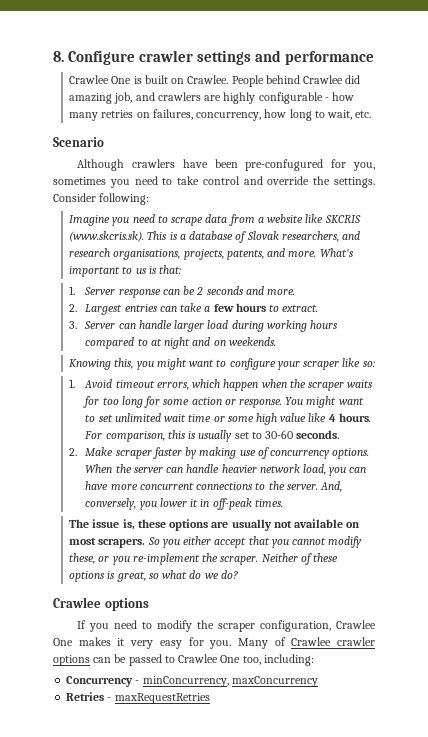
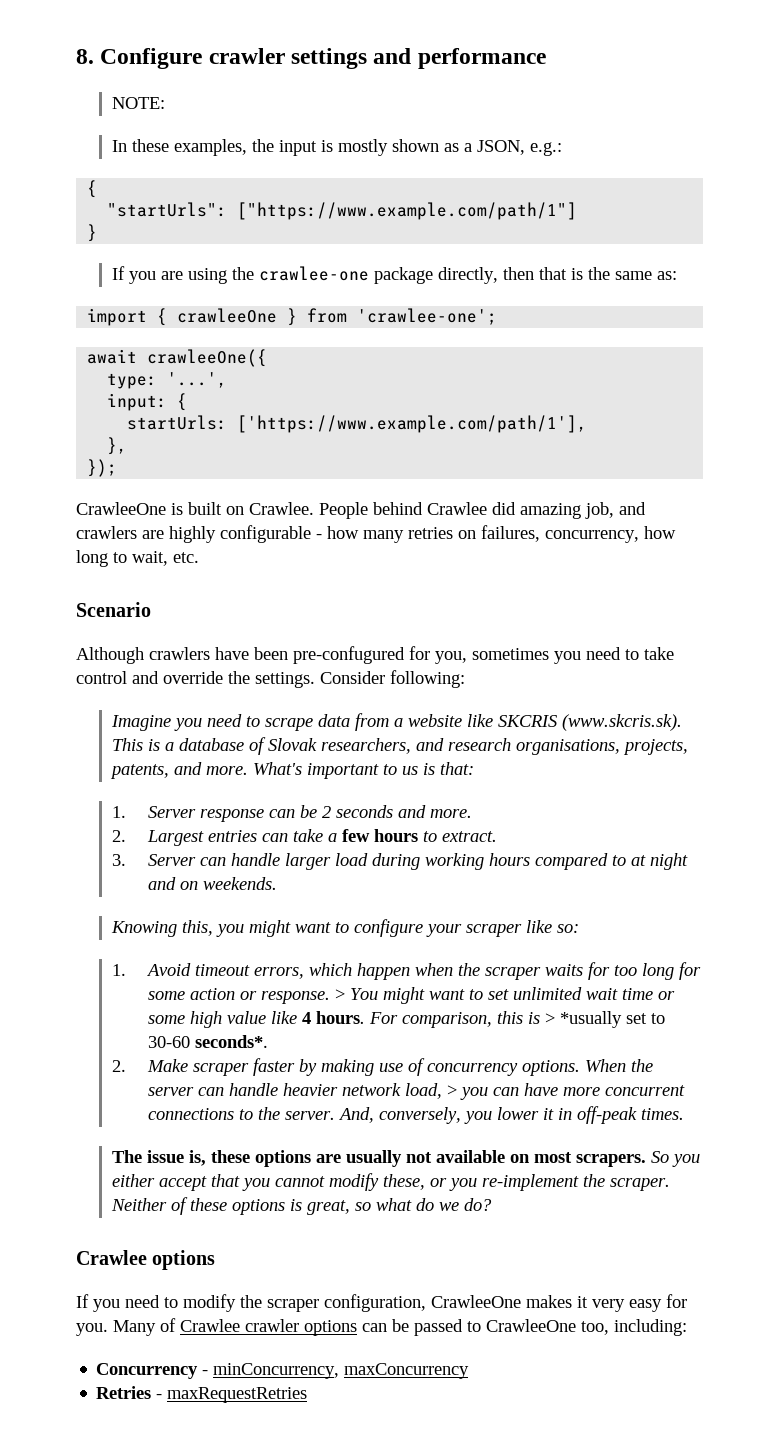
- Crawlee One is built on Crawlee.
+ NOTE:
+ In these examples, the input is mostly shown as a JSON, e.g.:
+ {
+ "startUrls": ["https://www.example.com/path/1"]
+ }
+ If you are using the crawlee-one package directly, then that is the same as:
+ import { crawleeOne } from 'crawlee-one';
+ await crawleeOne({
+ type: '...',
+ input: {
+ startUrls: ['https://www.example.com/path/1'],
+ },
+ });
+ CrawleeOne is built on Crawlee.
- You might want to set unlimited wait time or some high value like 4 hours.
+ > You might want to set unlimited wait time or some high value like 4 hours.
- For comparison, this is usually set to 30-60 seconds.
+ For comparison, this is > *usually set to 30-60 seconds*.
- When the server can handle heavier network load, you can have more concurrent connections to the server.
+ When the server can handle heavier network load, > you can have more concurrent connections to the server.
- If you need to modify the scraper configuration, Crawlee One makes it very easy for you.
+ If you need to modify the scraper configuration, CrawleeOne makes it very easy for you.
- Many of Crawlee crawler options can be passed to Crawlee One too, including:
+ Many of Crawlee crawler options can be passed to CrawleeOne too, including:

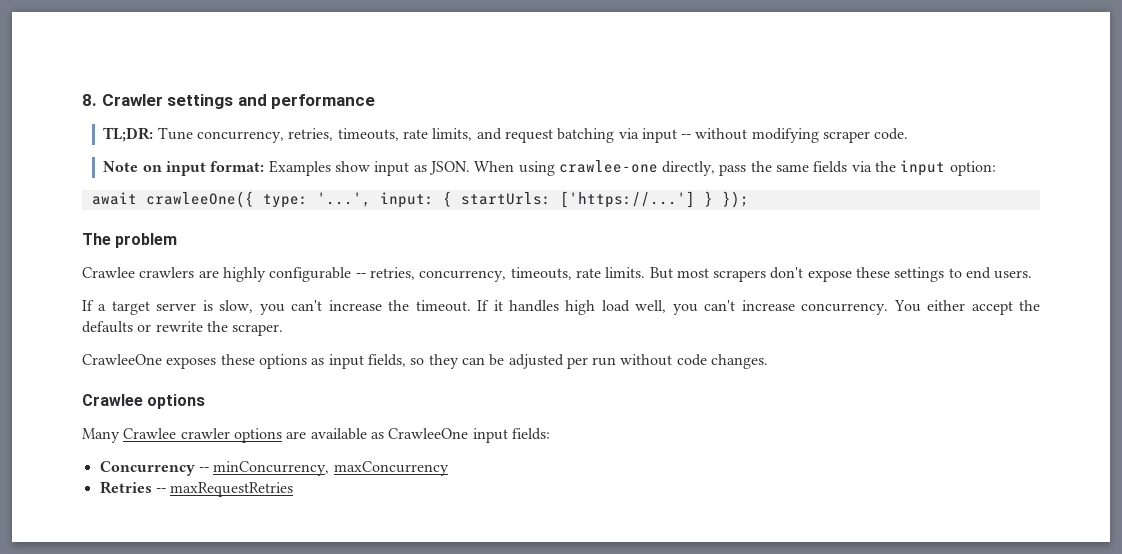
- 8. Configure crawler settings and performance
+ 8. Crawler settings and performance
- NOTE:
- In these examples, the input is mostly shown as a JSON, e.g.:
- {
- "startUrls": ["https://www.example.com/path/1"]
- }
- If you are using the crawlee-one package directly, then that is the same as:
- import { crawleeOne } from 'crawlee-one';
+ TL;DR: Tune concurrency, retries, timeouts, rate limits, and request batching via input -- without modifying scraper code.
+ Note on input format: Examples show input as JSON. When using crawlee-one directly, pass the same fields via the input option:
- await crawleeOne({
- type: '...',
- input: {
- startUrls: ['https://www.example.com/path/1'],
- },
- });
- CrawleeOne is built on Crawlee. People behind Crawlee did amazing job, and crawlers are highly configurable - how many retries on failures, concurrency, how long to wait, etc.
- Scenario
- Although crawlers have been pre-confugured for you, sometimes you need to take control and override the settings. Consider following:
- Imagine you need to scrape data from a website like SKCRIS (www.skcris.sk). This is a database of Slovak researchers, and research organisations, projects, patents, and more. What's important to us is that:
- 1. Server response can be 2 seconds and more.
- 2. Largest entries can take a few hours to extract.
- 3. Server can handle larger load during working hours compared to at night and on weekends.
- Knowing this, you might want to configure your scraper like so:
- 1. Avoid timeout errors, which happen when the scraper waits for too long for some action or response. > You might want to set unlimited wait time or some high value like 4 hours. For comparison, this is > *usually set to 30-60 seconds*.
- 2. Make scraper faster by making use of concurrency options. When the server can handle heavier network load, > you can have more concurrent connections to the server. And, conversely, you lower it in off-peak times.
- The issue is, these options are usually not available on most scrapers. So you either accept that you cannot modify these, or you re-implement the scraper. Neither of these options is great, so what do we do?
+ await crawleeOne({ type: '...', input: { startUrls: ['https://...'] } });
+ The problem
+ Crawlee crawlers are highly configurable -- retries, concurrency, timeouts, rate limits. But most scrapers don't expose these settings to end users.
+ If a target server is slow, you can't increase the timeout. If it handles high load well, you can't increase concurrency. You either accept the defaults or rewrite the scraper.
+ CrawleeOne exposes these options as input fields, so they can be adjusted per run without code changes.
  Crawlee options
- If you need to modify the scraper configuration, CrawleeOne makes it very easy for you. Many of Crawlee crawler options can be passed to CrawleeOne too, including:
+ Many Crawlee crawler options are available as CrawleeOne input fields:
- Concurrency - minConcurrency, maxConcurrency
+ Concurrency -- minConcurrency, maxConcurrency
- Retries - maxRequestRetries
+ Retries -- maxRequestRetries

